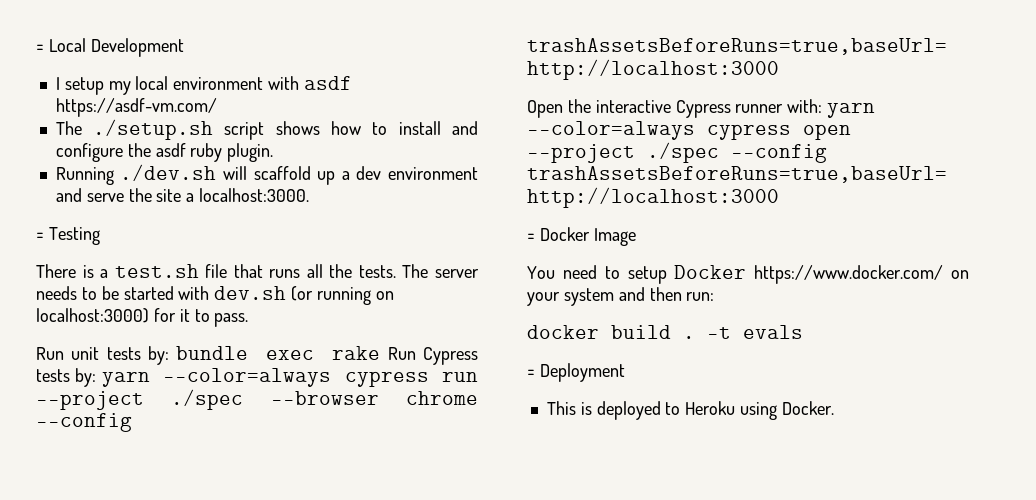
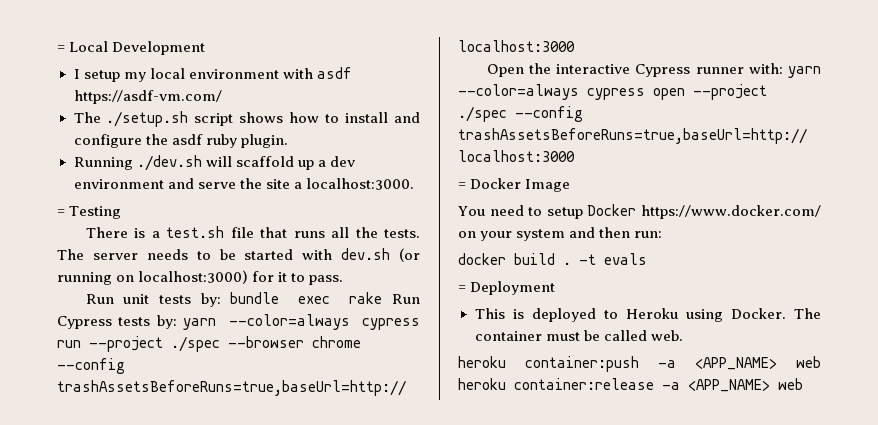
+ The container must be called web.
+ heroku container:push -a <APP_NAME> web heroku container:release -a <APP_NAME> web

